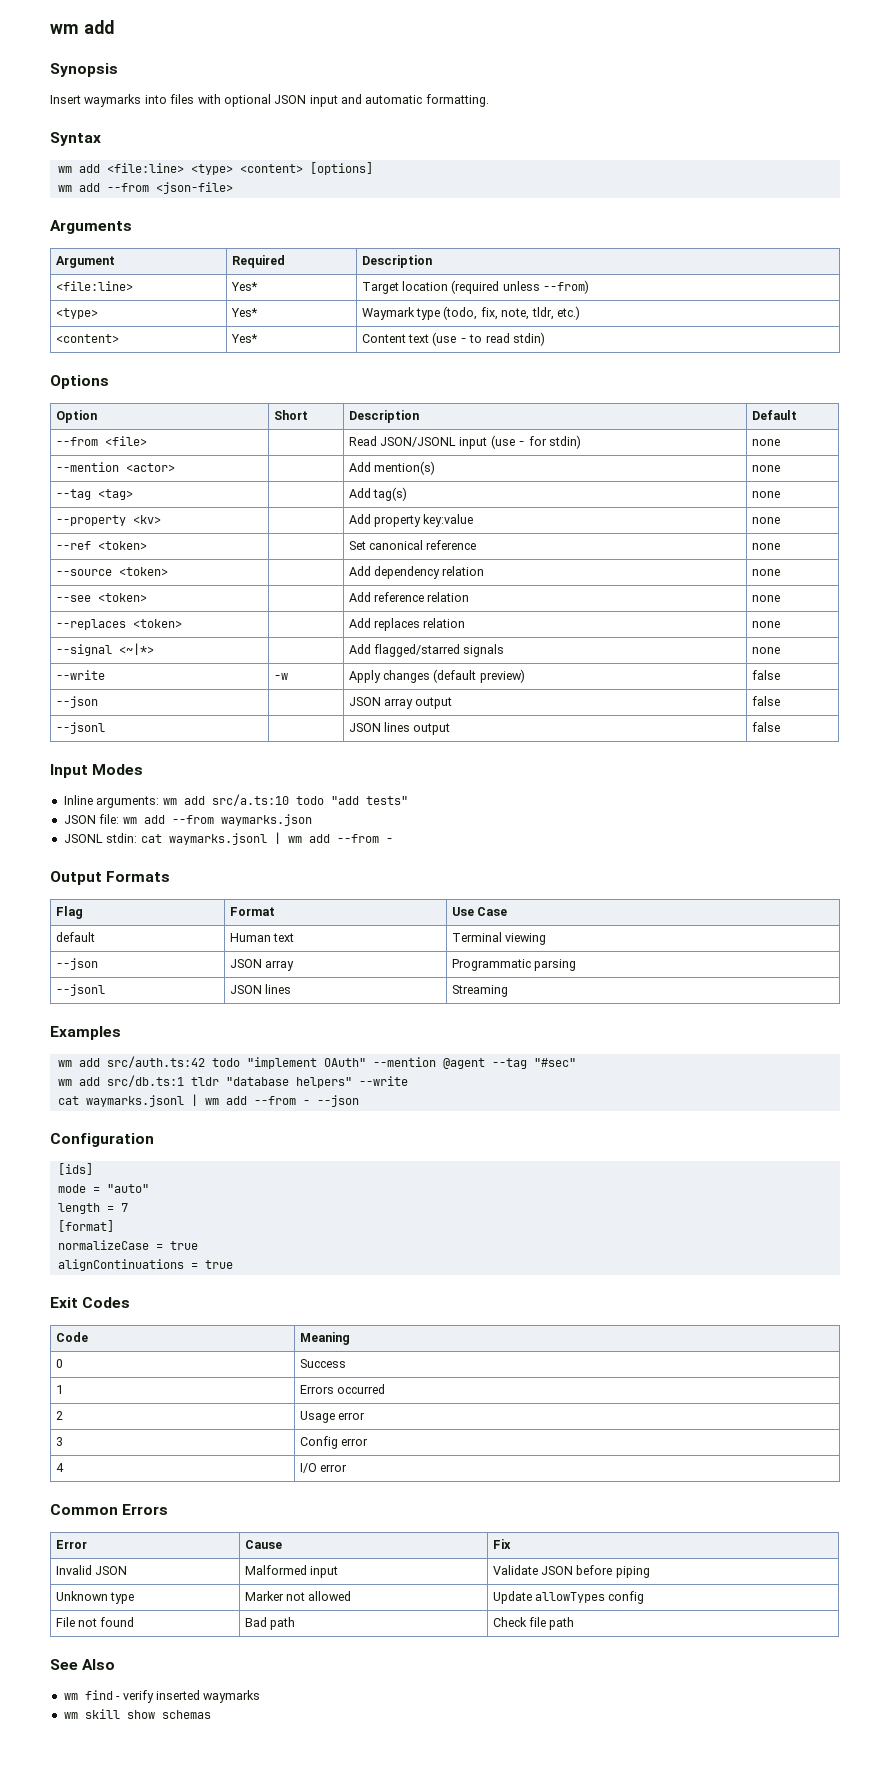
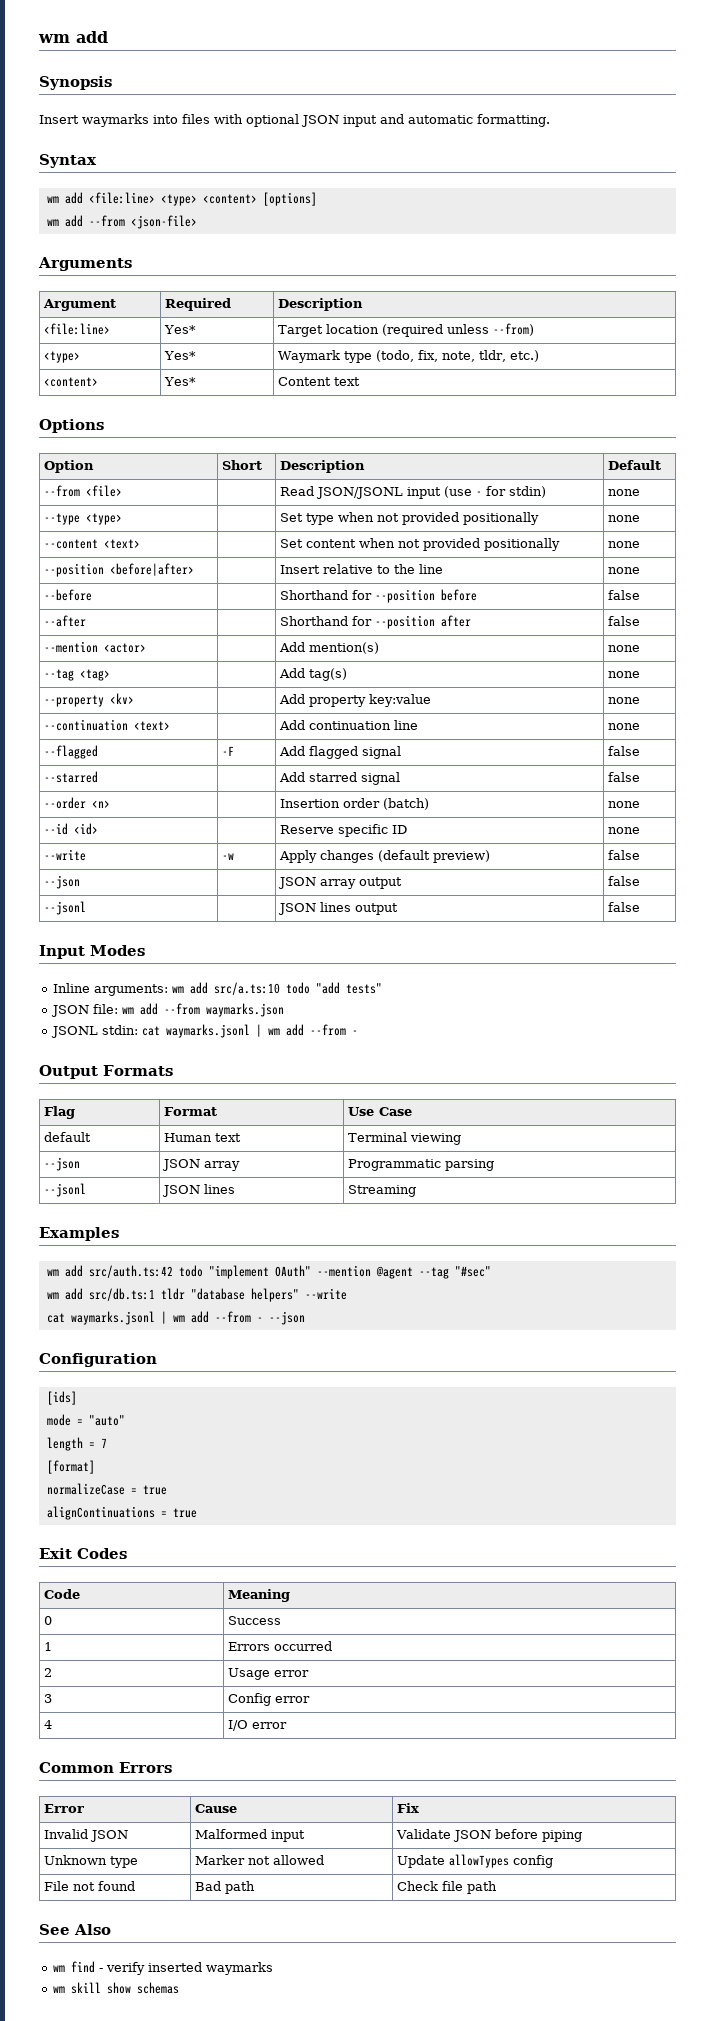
- <content> | Yes* | Content text (use - to read stdin)
+ <content> | Yes* | Content text
+ --type <type> | | Set type when not provided positionally | none
+ --content <text> | | Set content when not provided positionally | none
+ --position <before|after> | | Insert relative to the line | none
+ --before | | Shorthand for --position before | false
+ --after | | Shorthand for --position after | false
- --ref <token> | | Set canonical reference | none
- --source <token> | | Add dependency relation | none
- --see <token> | | Add reference relation | none
- --replaces <token> | | Add replaces relation | none
- --signal <~|*> | | Add flagged/starred signals | none
+ --continuation <text> | | Add continuation line | none
+ --flagged | -F | Add flagged signal | false
+ --starred | | Add starred signal | false
+ --order <n> | | Insertion order (batch) | none
+ --id <id> | | Reserve specific ID | none

